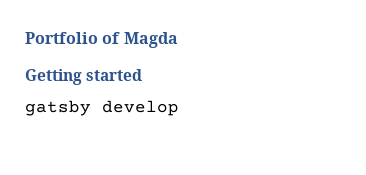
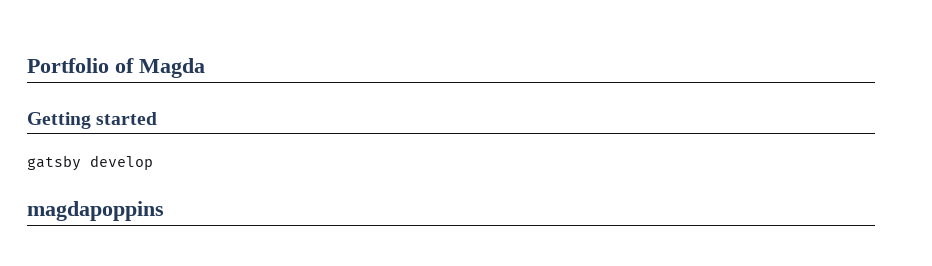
+ magdapoppins

